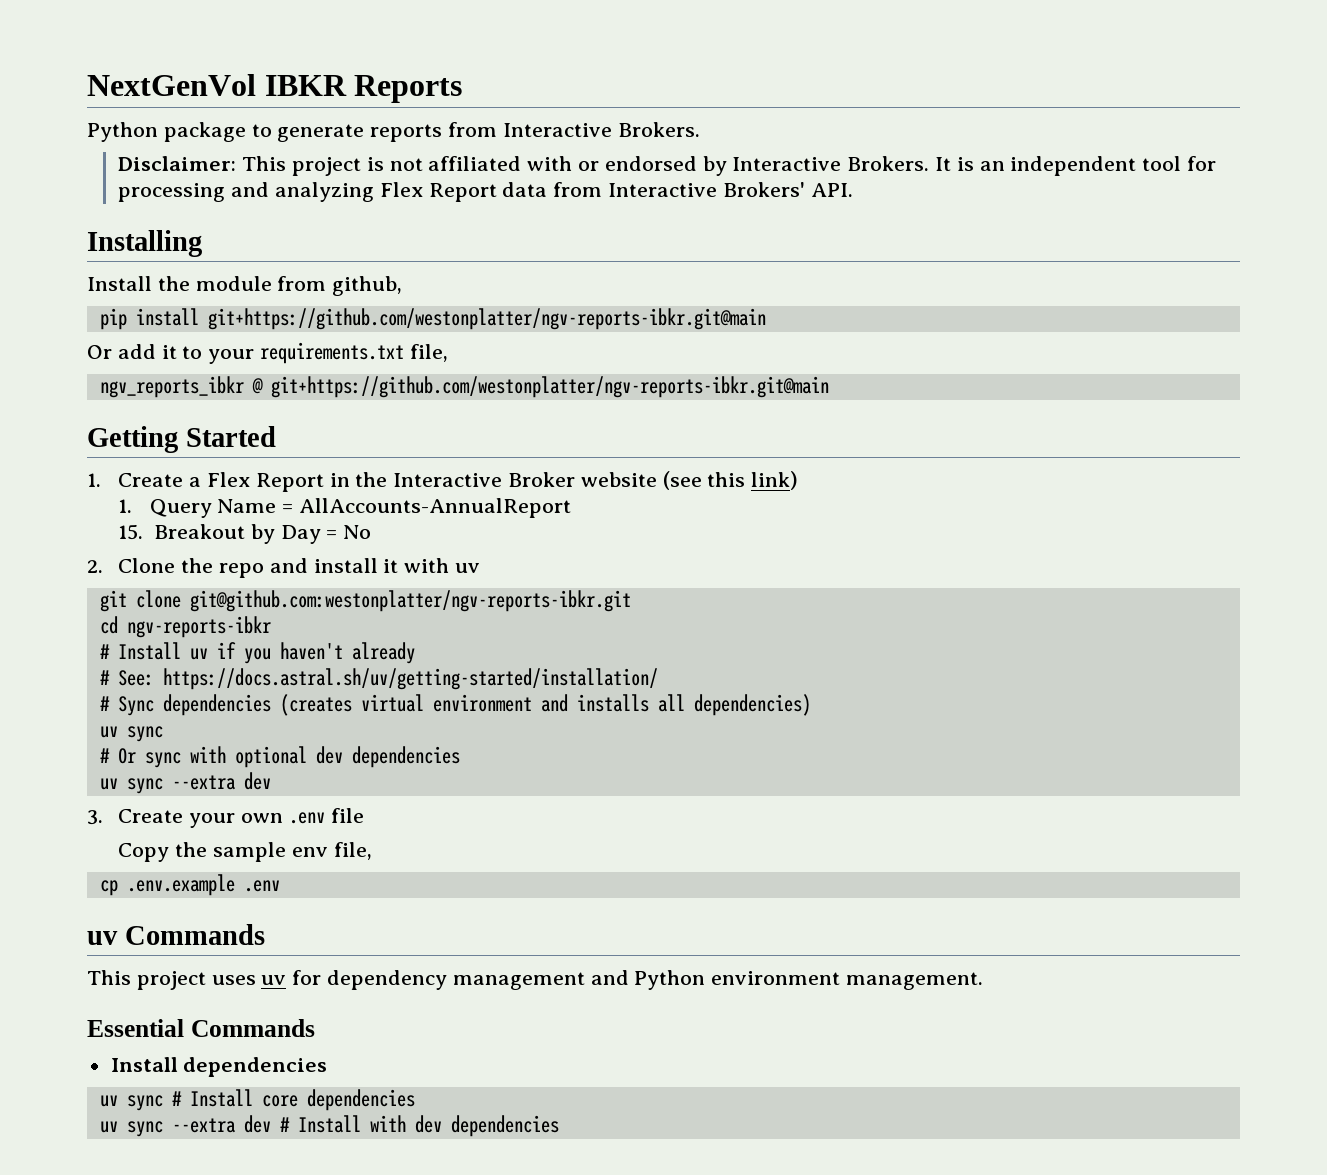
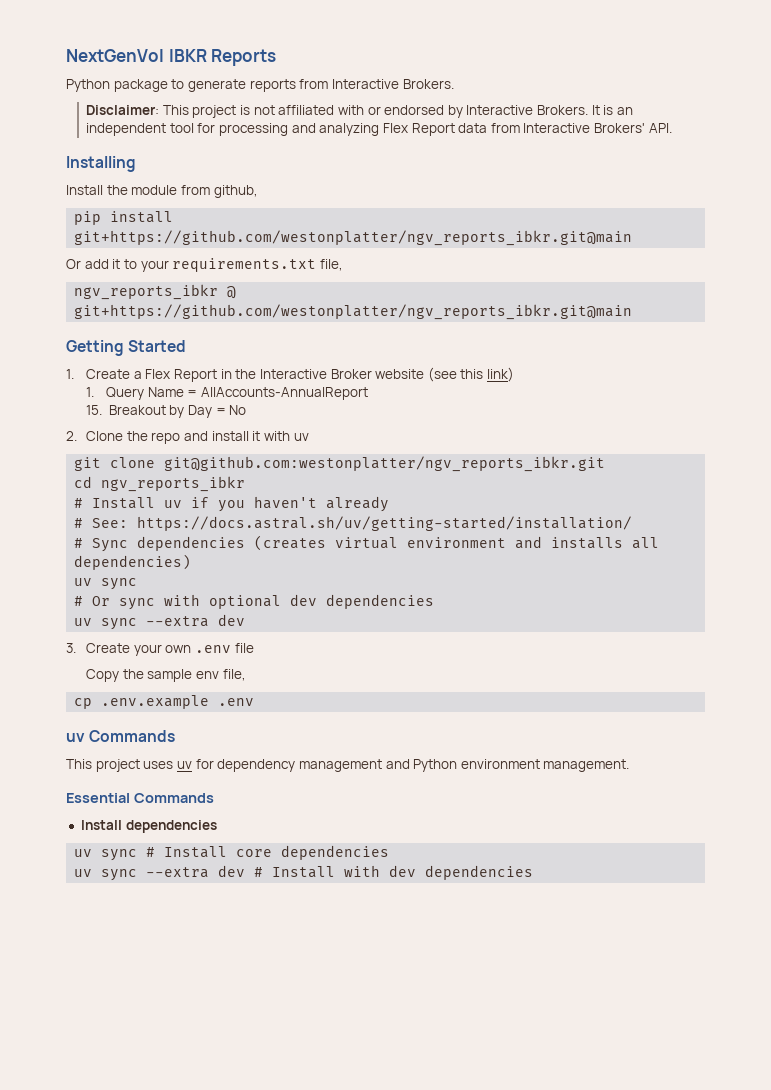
- pip install git+https://github.com/westonplatter/ngv-reports-ibkr.git@main
+ pip install git+https://github.com/westonplatter/ngv_reports_ibkr.git@main
- ngv_reports_ibkr @ git+https://github.com/westonplatter/ngv-reports-ibkr.git@main
+ ngv_reports_ibkr @ git+https://github.com/westonplatter/ngv_reports_ibkr.git@main
- git clone git@github.com:westonplatter/ngv-reports-ibkr.git
+ git clone git@github.com:westonplatter/ngv_reports_ibkr.git
- cd ngv-reports-ibkr
+ cd ngv_reports_ibkr

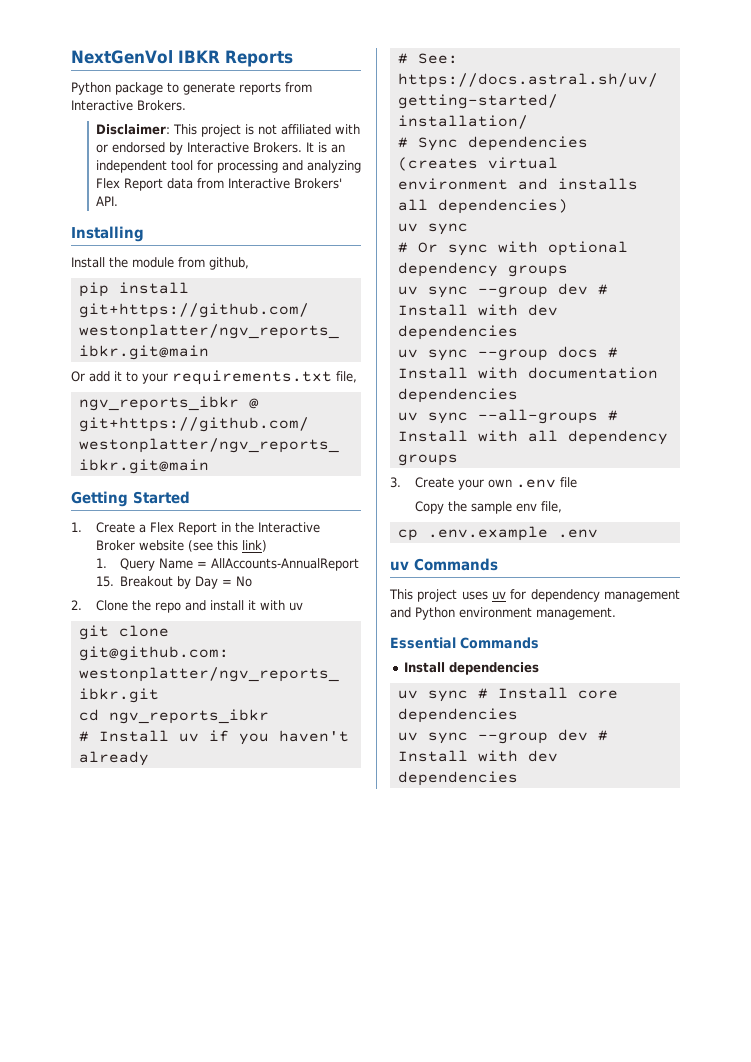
- # Or sync with optional dev dependencies
- uv sync --extra dev
+ # Or sync with optional dependency groups
+ uv sync --group dev # Install with dev dependencies
+ uv sync --group docs # Install with documentation dependencies
+ uv sync --all-groups # Install with all dependency groups
  uv sync # Install core dependencies
- uv sync --extra dev # Install with dev dependencies
+ uv sync --group dev # Install with dev dependencies

